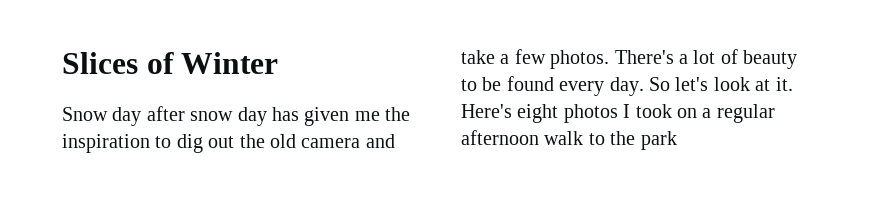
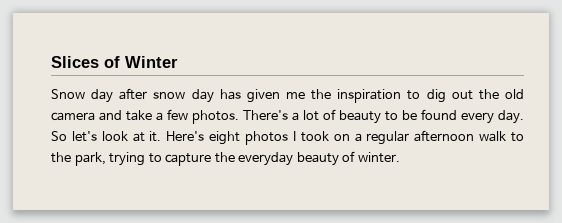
- Here's eight photos I took on a regular afternoon walk to the park
+ Here's eight photos I took on a regular afternoon walk to the park, trying to capture the everyday beauty of winter.

